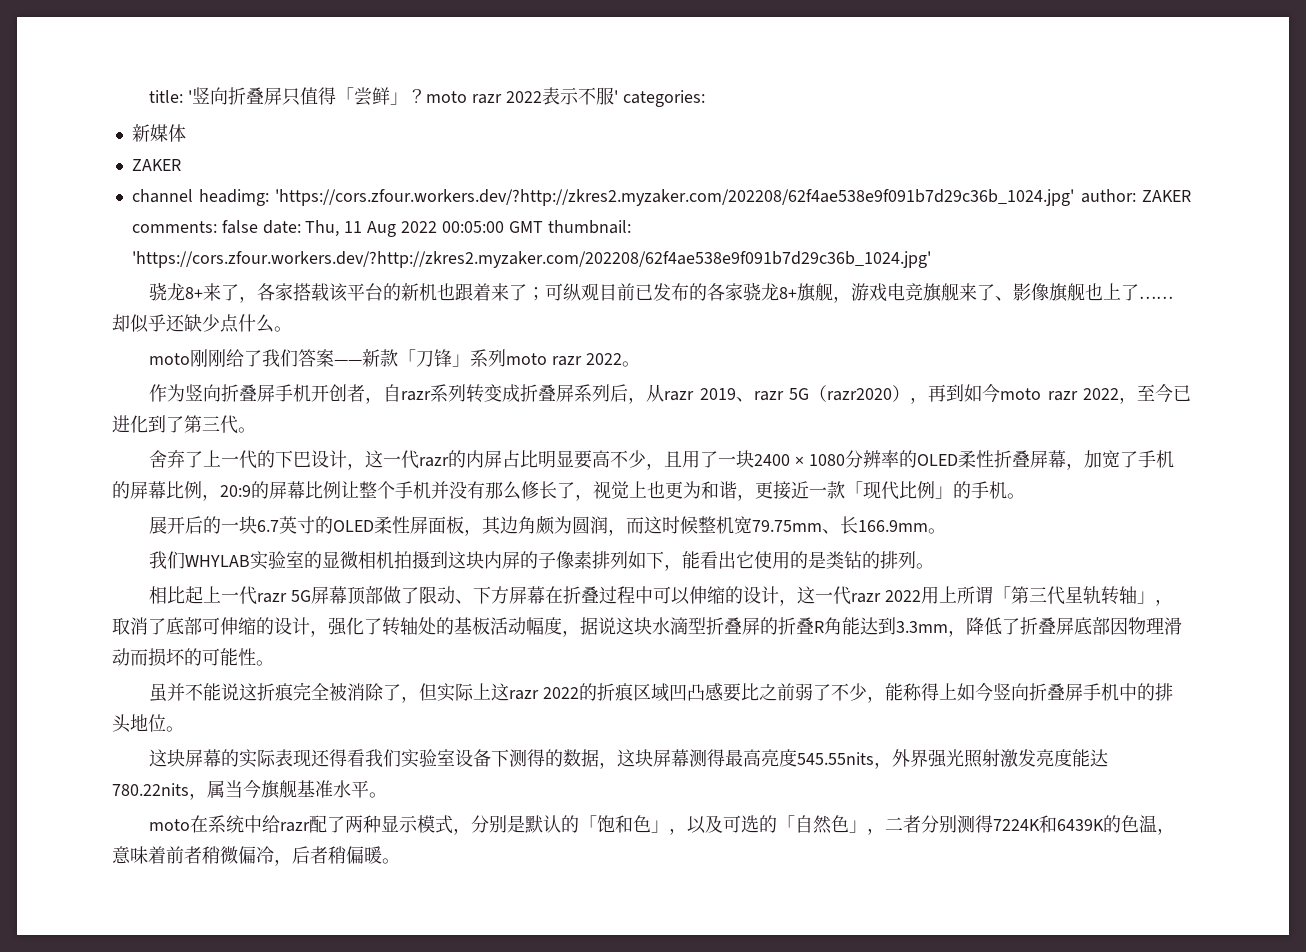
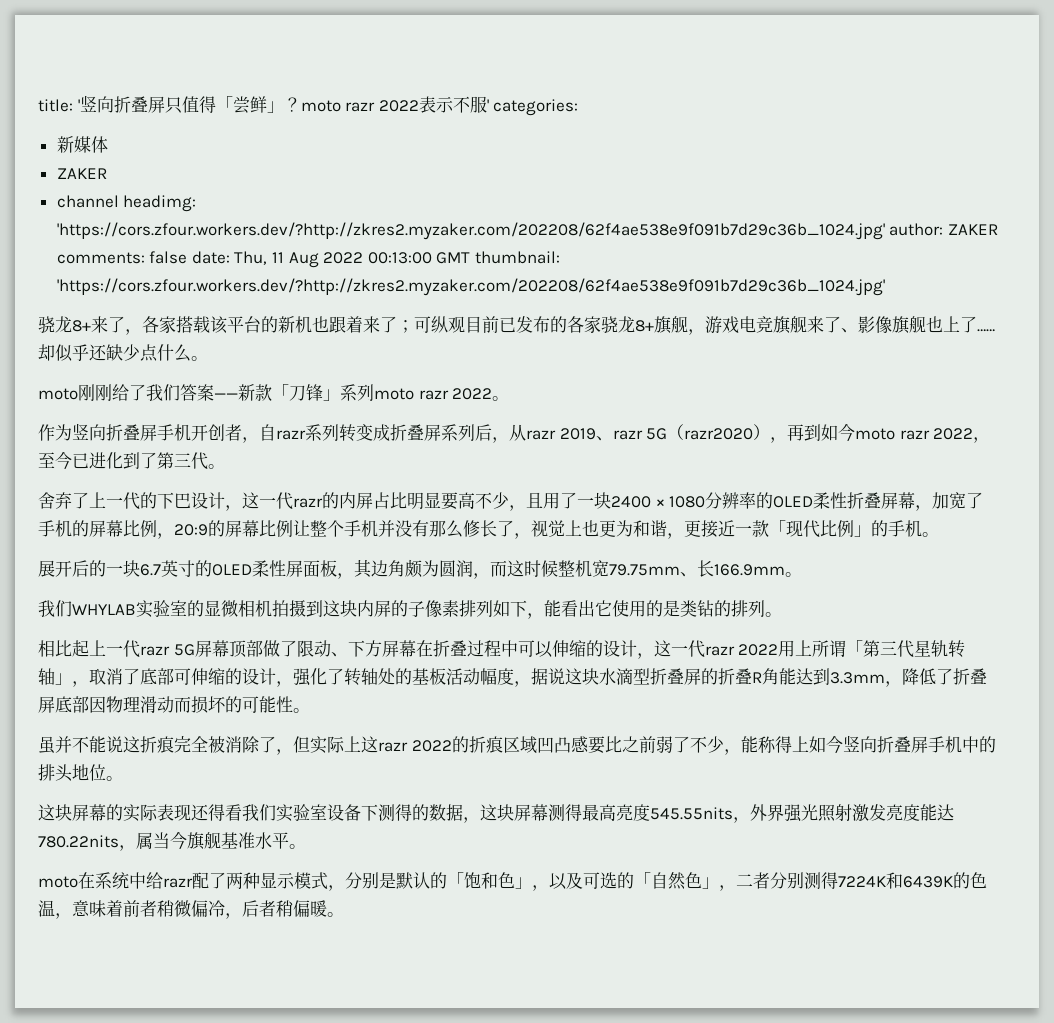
- channel headimg: 'https://cors.zfour.workers.dev/?http://zkres2.myzaker.com/202208/62f4ae538e9f091b7d29c36b_1024.jpg' author: ZAKER comments: false date: Thu, 11 Aug 2022 00:05:00 GMT thumbnail: 'https://cors.zfour.workers.dev/?http://zkres2.myzaker.com/202208/62f4ae538e9f091b7d29c36b_1024.jpg'
+ channel headimg: 'https://cors.zfour.workers.dev/?http://zkres2.myzaker.com/202208/62f4ae538e9f091b7d29c36b_1024.jpg' author: ZAKER comments: false date: Thu, 11 Aug 2022 00:13:00 GMT thumbnail: 'https://cors.zfour.workers.dev/?http://zkres2.myzaker.com/202208/62f4ae538e9f091b7d29c36b_1024.jpg'

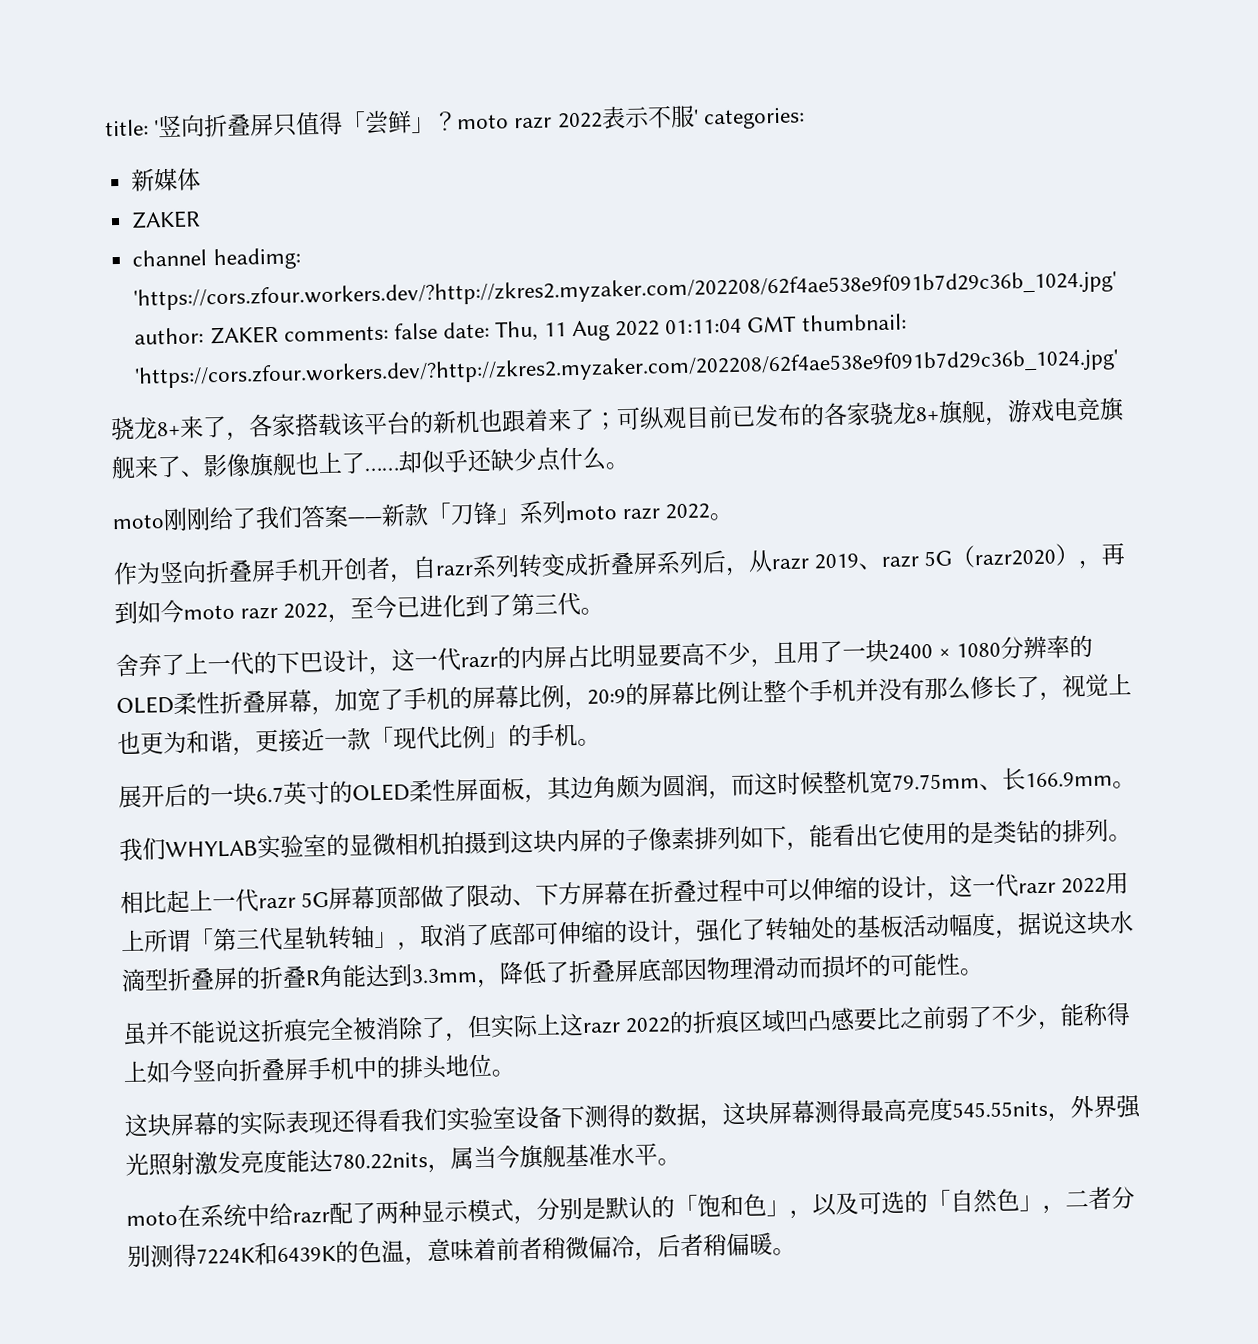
- channel headimg: 'https://cors.zfour.workers.dev/?http://zkres2.myzaker.com/202208/62f4ae538e9f091b7d29c36b_1024.jpg' author: ZAKER comments: false date: Thu, 11 Aug 2022 00:13:00 GMT thumbnail: 'https://cors.zfour.workers.dev/?http://zkres2.myzaker.com/202208/62f4ae538e9f091b7d29c36b_1024.jpg'
+ channel headimg: 'https://cors.zfour.workers.dev/?http://zkres2.myzaker.com/202208/62f4ae538e9f091b7d29c36b_1024.jpg' author: ZAKER comments: false date: Thu, 11 Aug 2022 01:11:04 GMT thumbnail: 'https://cors.zfour.workers.dev/?http://zkres2.myzaker.com/202208/62f4ae538e9f091b7d29c36b_1024.jpg'

